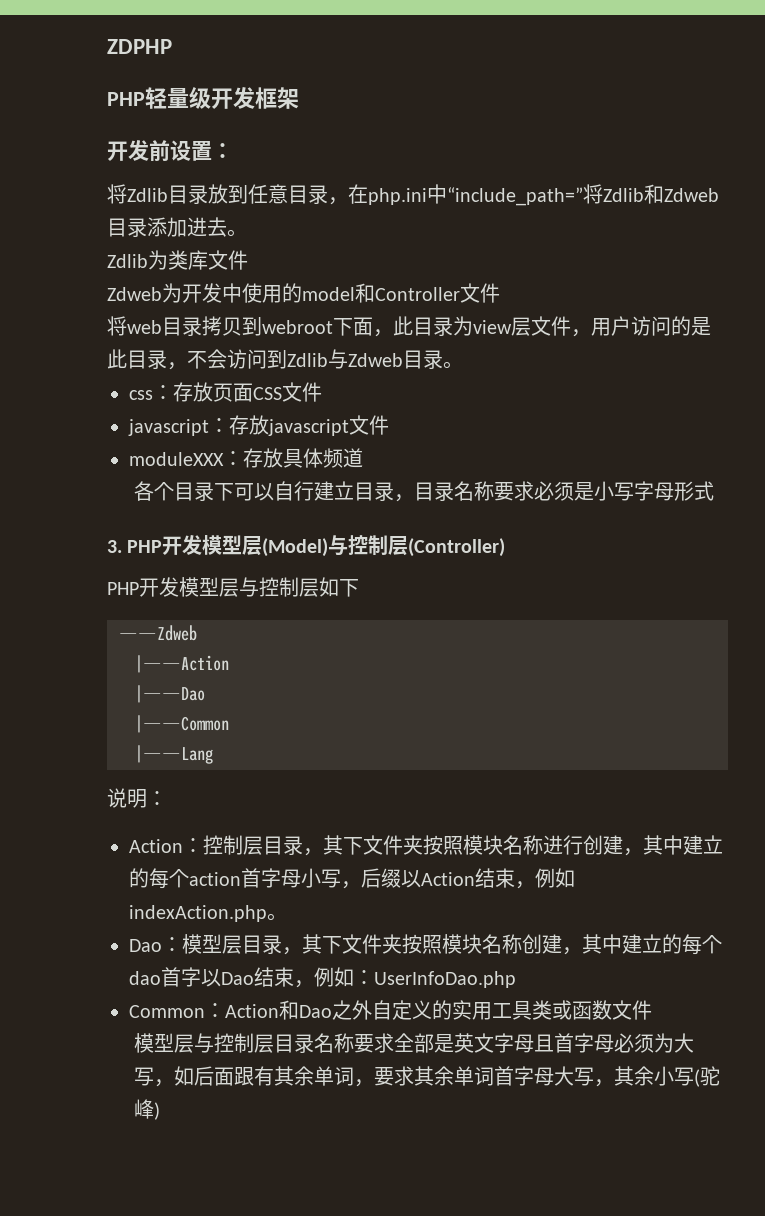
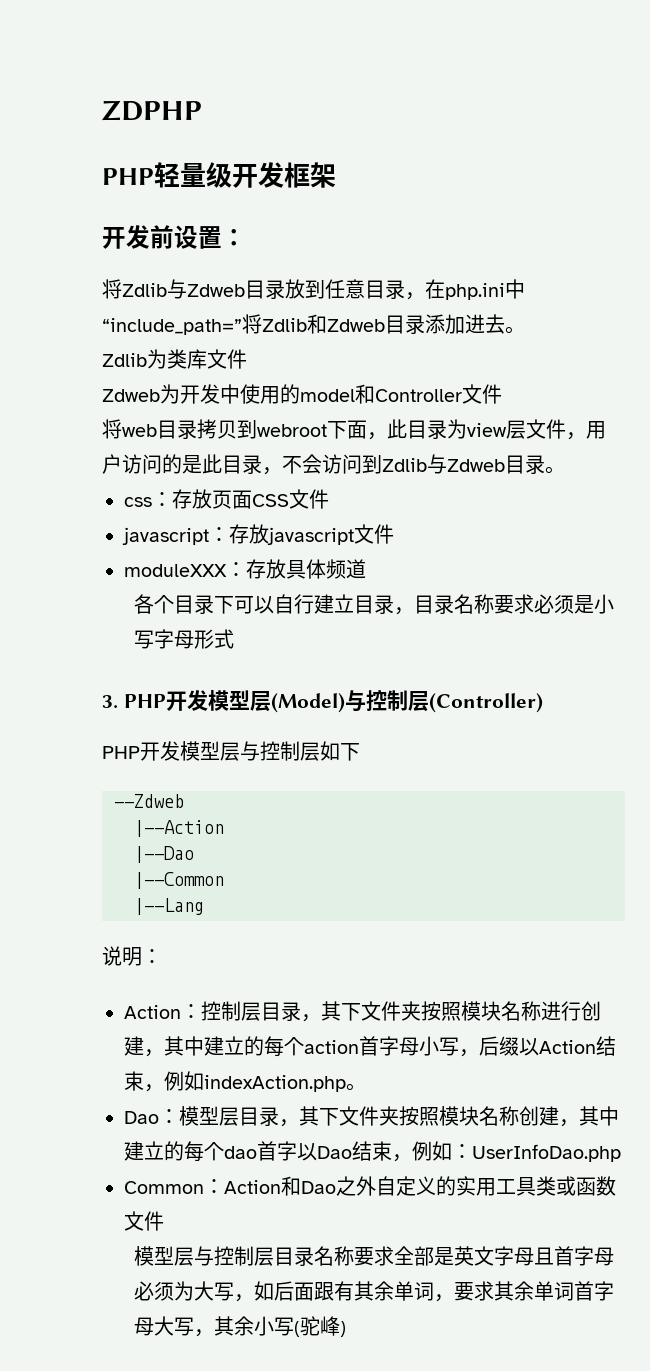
- 将Zdlib目录放到任意目录，在php.ini中“include_path=”将Zdlib和Zdweb目录添加进去。
+ 将Zdlib与Zdweb目录放到任意目录，在php.ini中“include_path=”将Zdlib和Zdweb目录添加进去。
- |――Action
- |――Dao
- |――Common
- |――Lang
+ |--Action
+ |--Dao
+ |--Common
+ |--Lang

